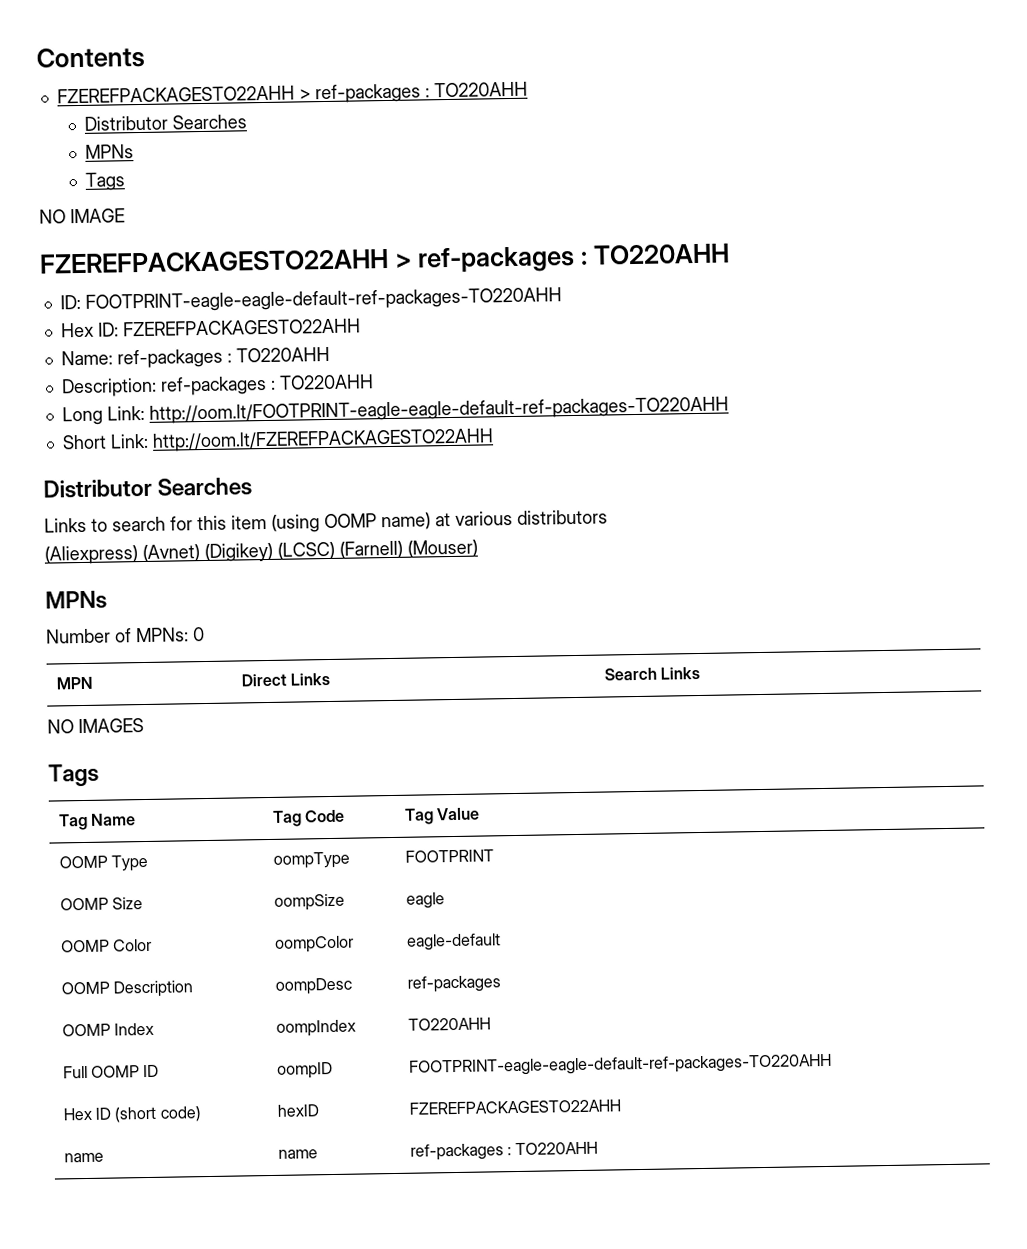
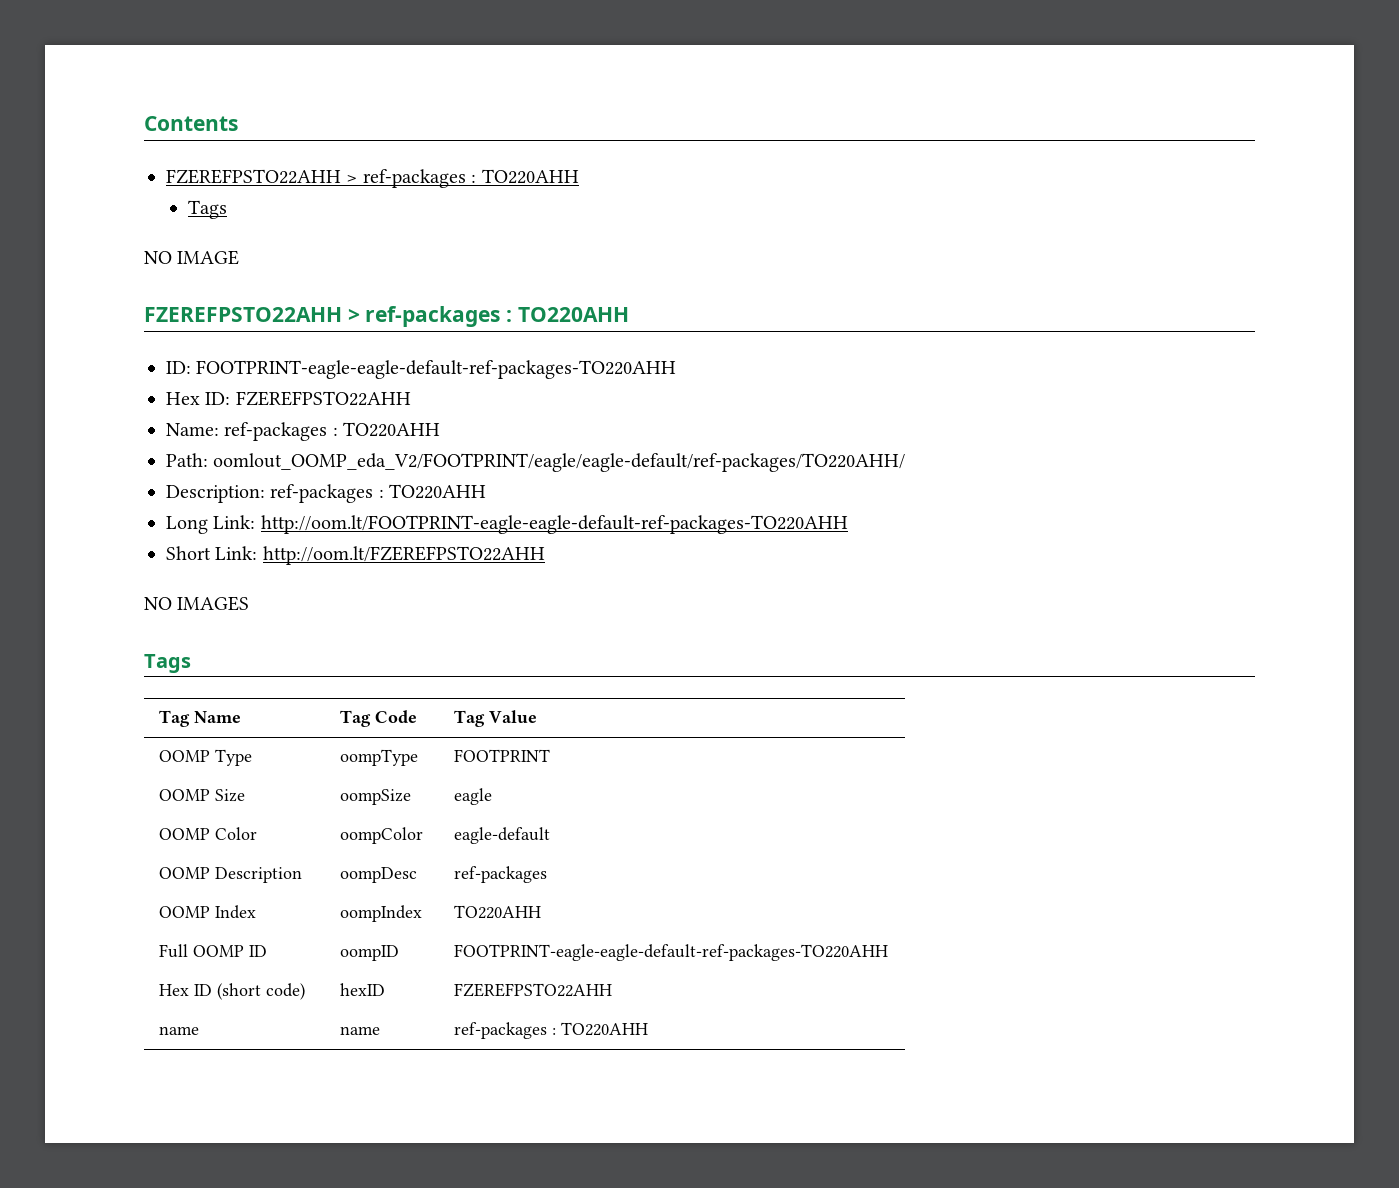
  Contents
- FZEREFPACKAGESTO22AHH > ref-packages : TO220AHH
- Distributor Searches
- MPNs
+ FZEREFPSTO22AHH > ref-packages : TO220AHH
  NO IMAGE
- FZEREFPACKAGESTO22AHH > ref-packages : TO220AHH
+ FZEREFPSTO22AHH > ref-packages : TO220AHH
- Hex ID: FZEREFPACKAGESTO22AHH
+ Hex ID: FZEREFPSTO22AHH
+ Path: oomlout_OOMP_eda_V2/FOOTPRINT/eagle/eagle-default/ref-packages/TO220AHH/
- Short Link: http://oom.lt/FZEREFPACKAGESTO22AHH
- Distributor Searches
- Links to search for this item (using OOMP name) at various distributors
- (Aliexpress) (Avnet) (Digikey) (LCSC) (Farnell) (Mouser)
- MPNs
- Number of MPNs: 0
- MPN | Direct Links | Search Links
+ Short Link: http://oom.lt/FZEREFPSTO22AHH
- Hex ID (short code) | hexID | FZEREFPACKAGESTO22AHH
+ Hex ID (short code) | hexID | FZEREFPSTO22AHH

